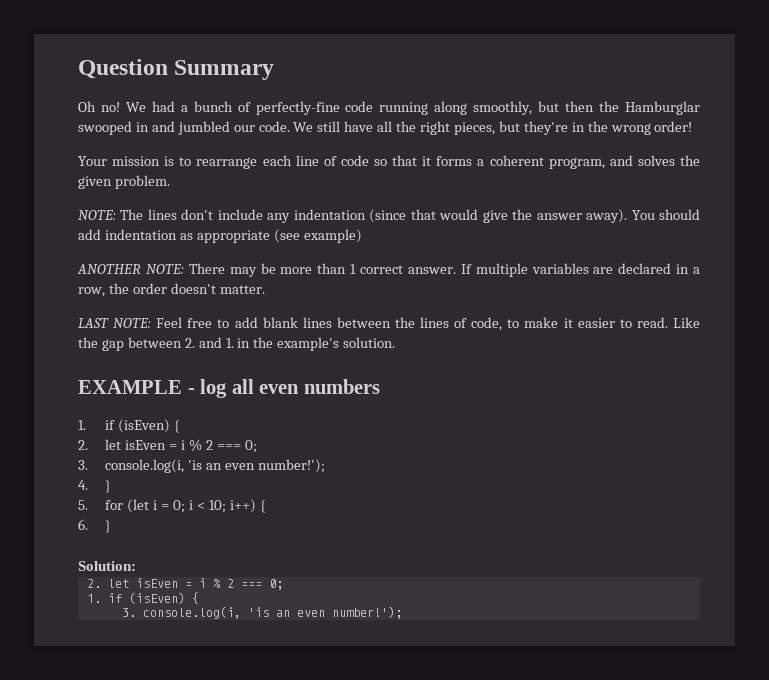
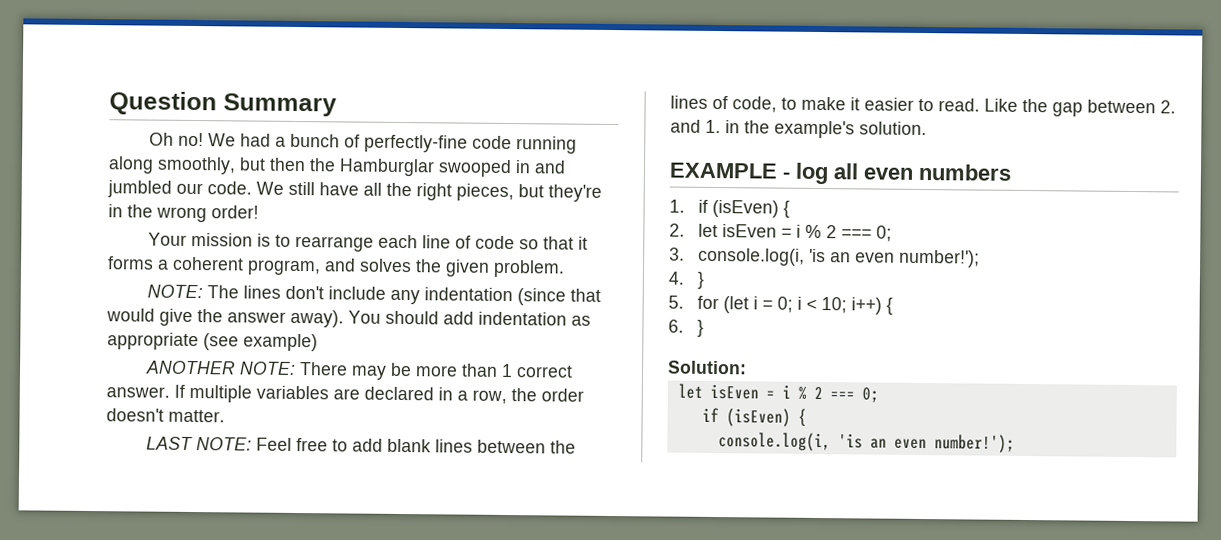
  Solution:
- 2. let isEven = i % 2 === 0;
- 1. if (isEven) {
- 3. console.log(i, 'is an even number!');
+ let isEven = i % 2 === 0;
+ if (isEven) {
+ console.log(i, 'is an even number!');

